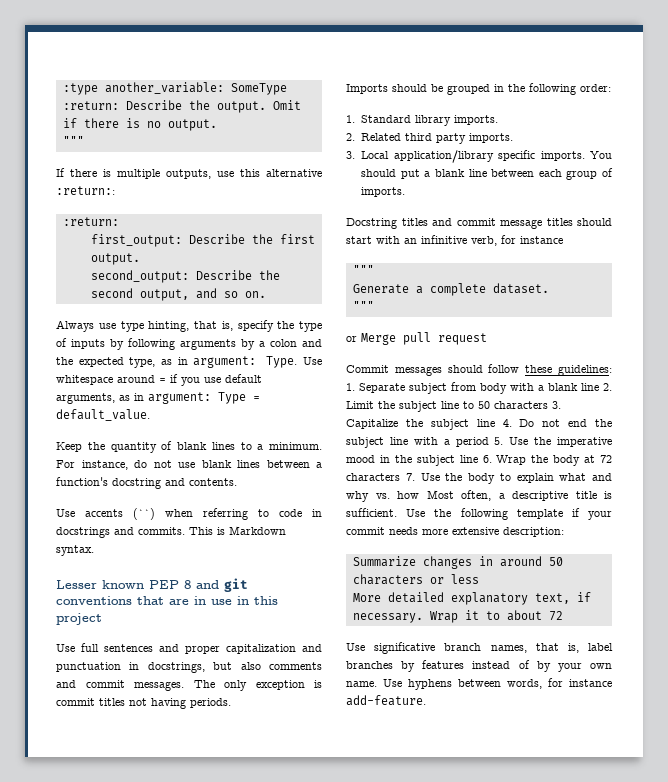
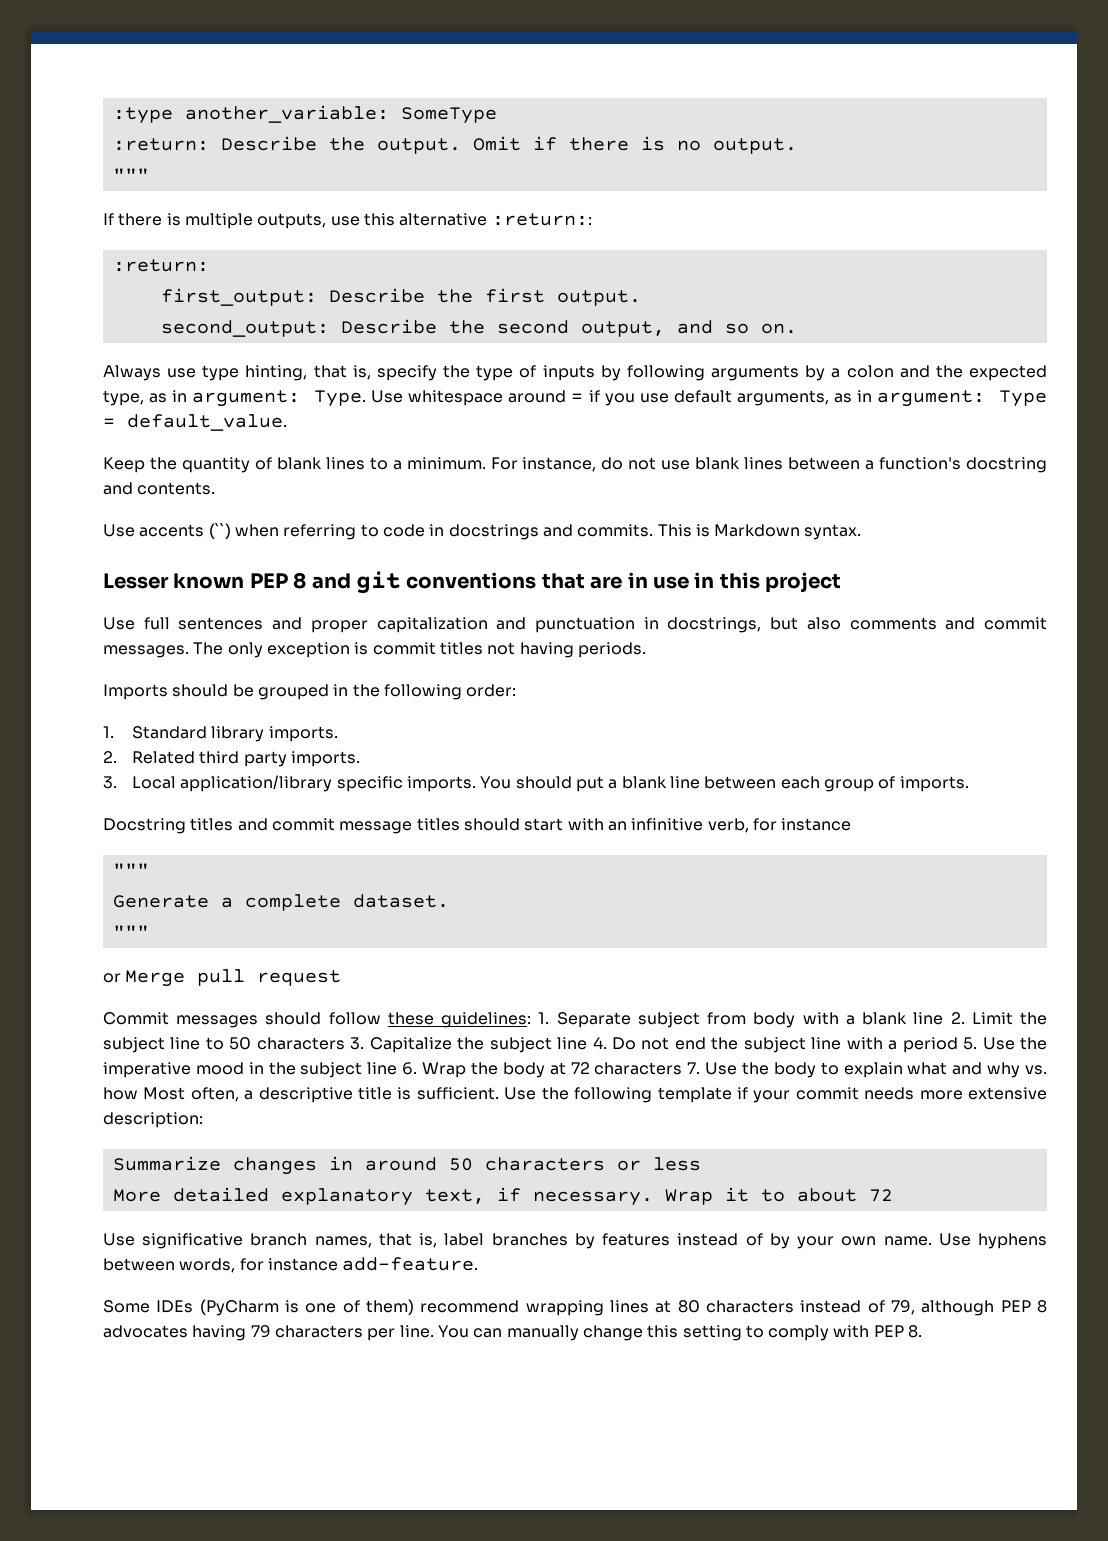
+ Some IDEs (PyCharm is one of them) recommend wrapping lines at 80 characters instead of 79, although PEP 8 advocates having 79 characters per line. You can manually change this setting to comply with PEP 8.

